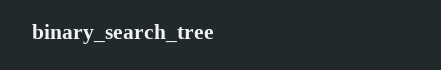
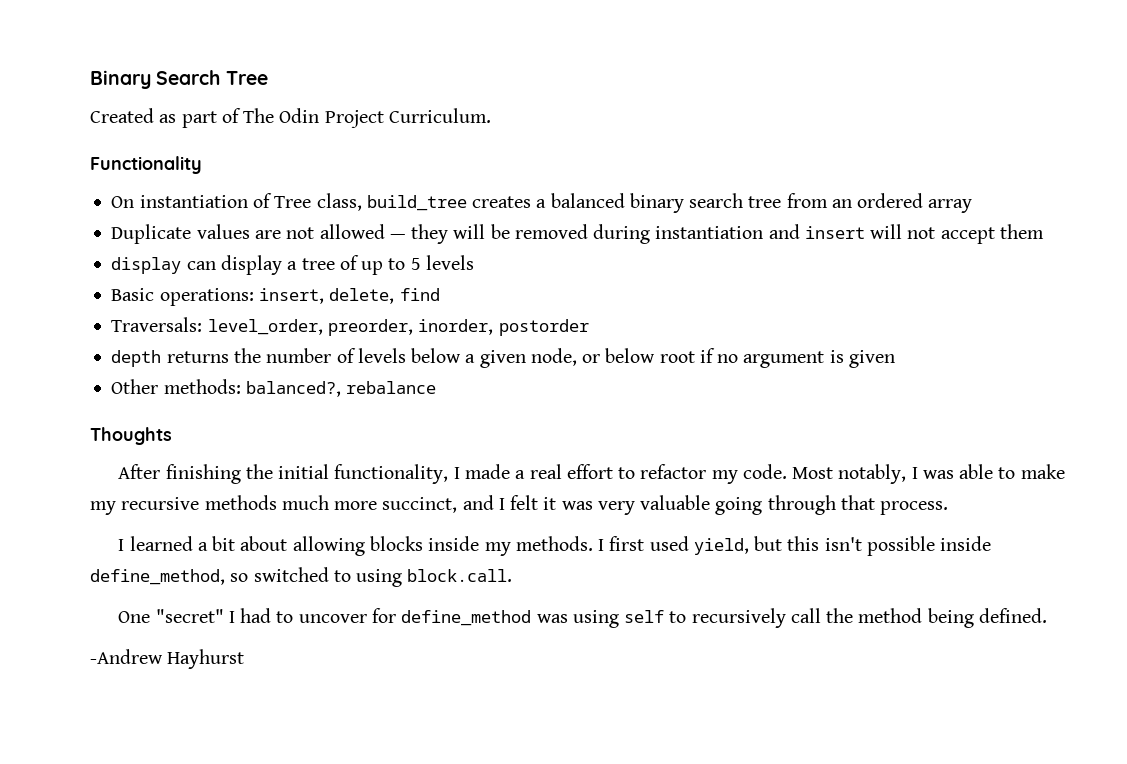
- binary_search_tree
+ Binary Search Tree
+ Created as part of The Odin Project Curriculum.
+ Functionality
+ On instantiation of Tree class, build_tree creates a balanced binary search tree from an ordered array
+ Duplicate values are not allowed — they will be removed during instantiation and insert will not accept them
+ display can display a tree of up to 5 levels
+ Basic operations: insert, delete, find
+ Traversals: level_order, preorder, inorder, postorder
+ depth returns the number of levels below a given node, or below root if no argument is given
+ Other methods: balanced?, rebalance
+ Thoughts
+ After finishing the initial functionality, I made a real effort to refactor my code. Most notably, I was able to make my recursive methods much more succinct, and I felt it was very valuable going through that process.
+ I learned a bit about allowing blocks inside my methods. I first used yield, but this isn't possible inside define_method, so switched to using block.call.
+ One "secret" I had to uncover for define_method was using self to recursively call the method being defined.
+ -Andrew Hayhurst

